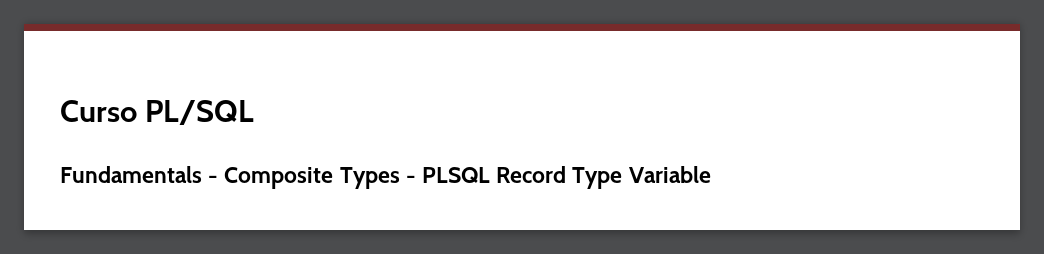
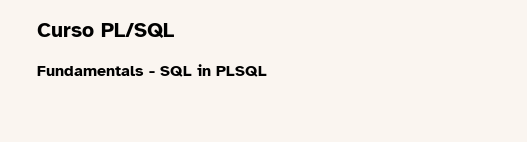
- Fundamentals - Composite Types - PLSQL Record Type Variable
+ Fundamentals - SQL in PLSQL

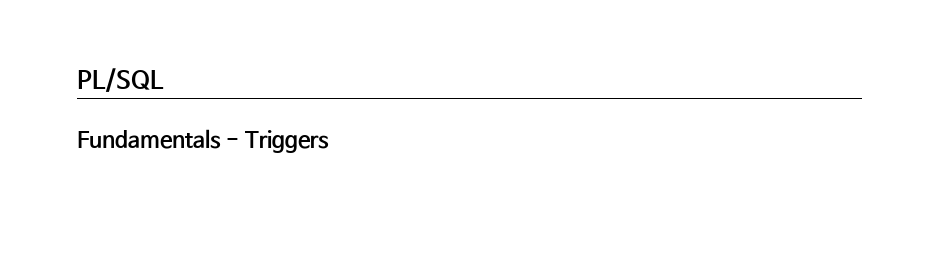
- Curso PL/SQL
+ PL/SQL
- Fundamentals - SQL in PLSQL
+ Fundamentals - Triggers

